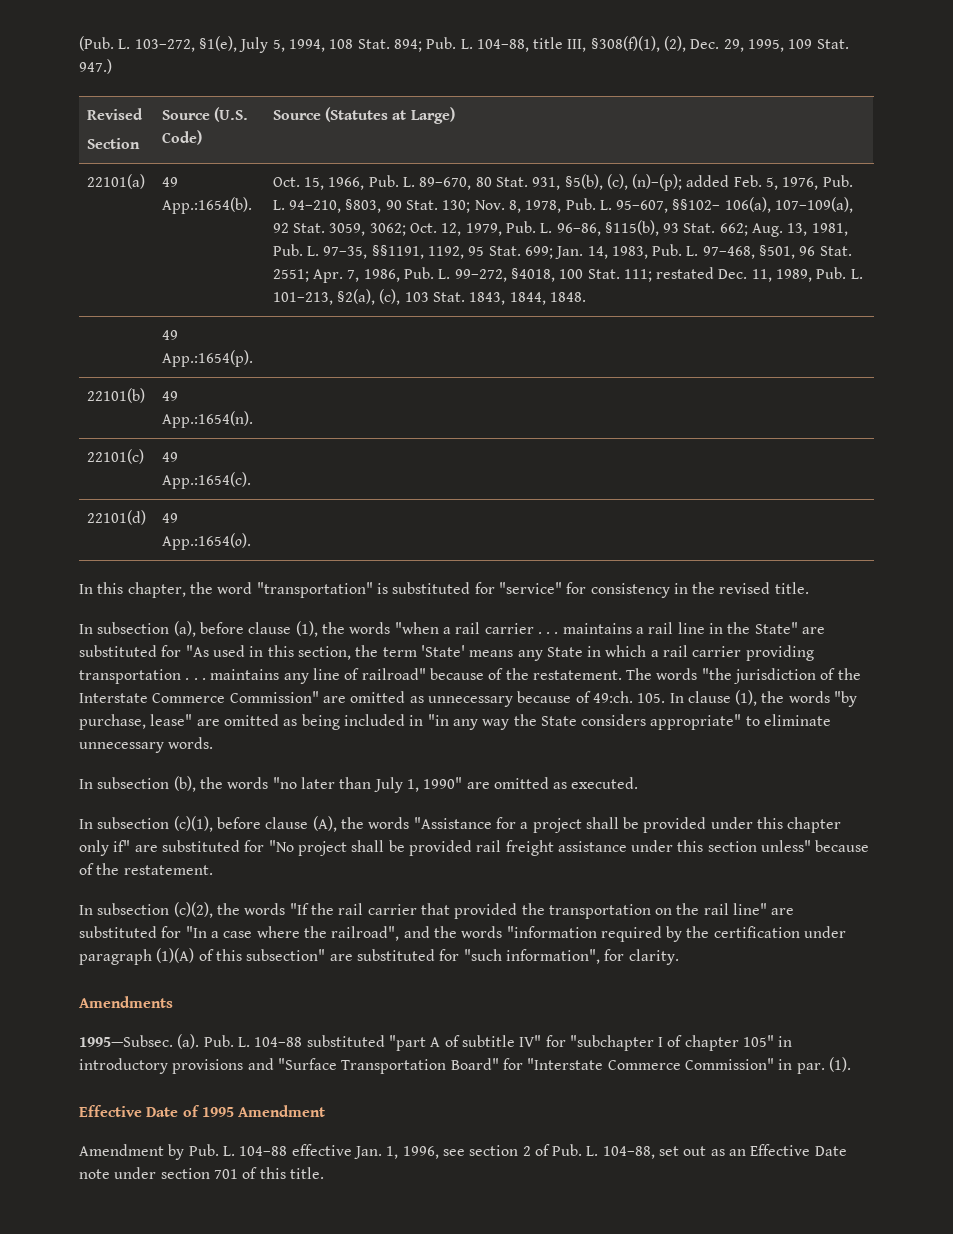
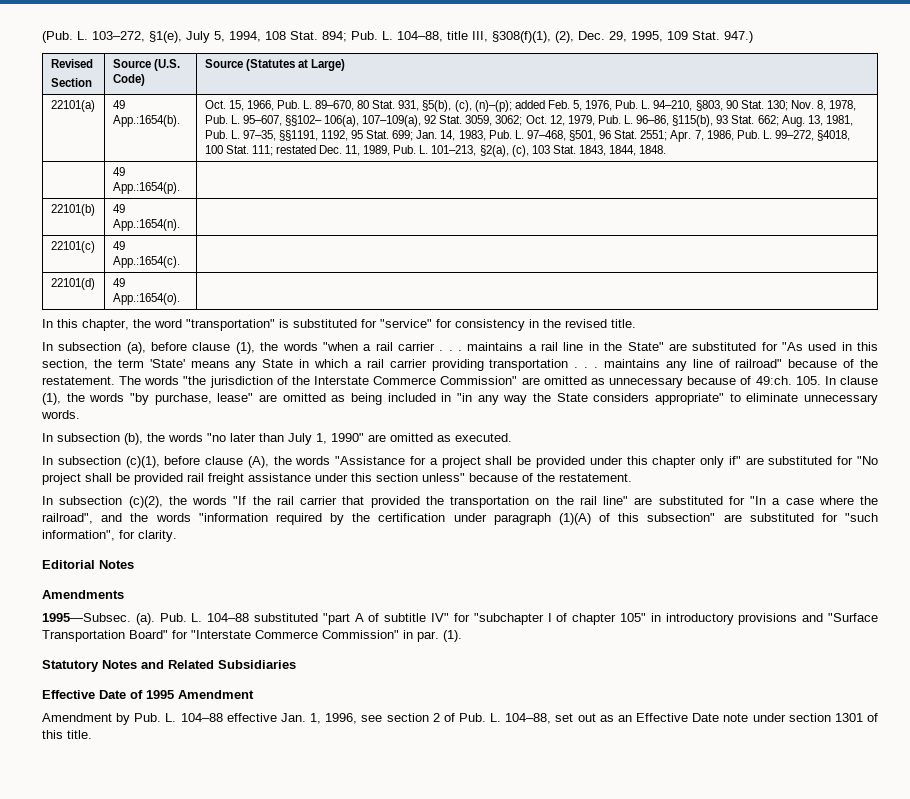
+ Editorial Notes
+ Statutory Notes and Related Subsidiaries
- Amendment by Pub. L. 104–88 effective Jan. 1, 1996, see section 2 of Pub. L. 104–88, set out as an Effective Date note under section 701 of this title.
+ Amendment by Pub. L. 104–88 effective Jan. 1, 1996, see section 2 of Pub. L. 104–88, set out as an Effective Date note under section 1301 of this title.

